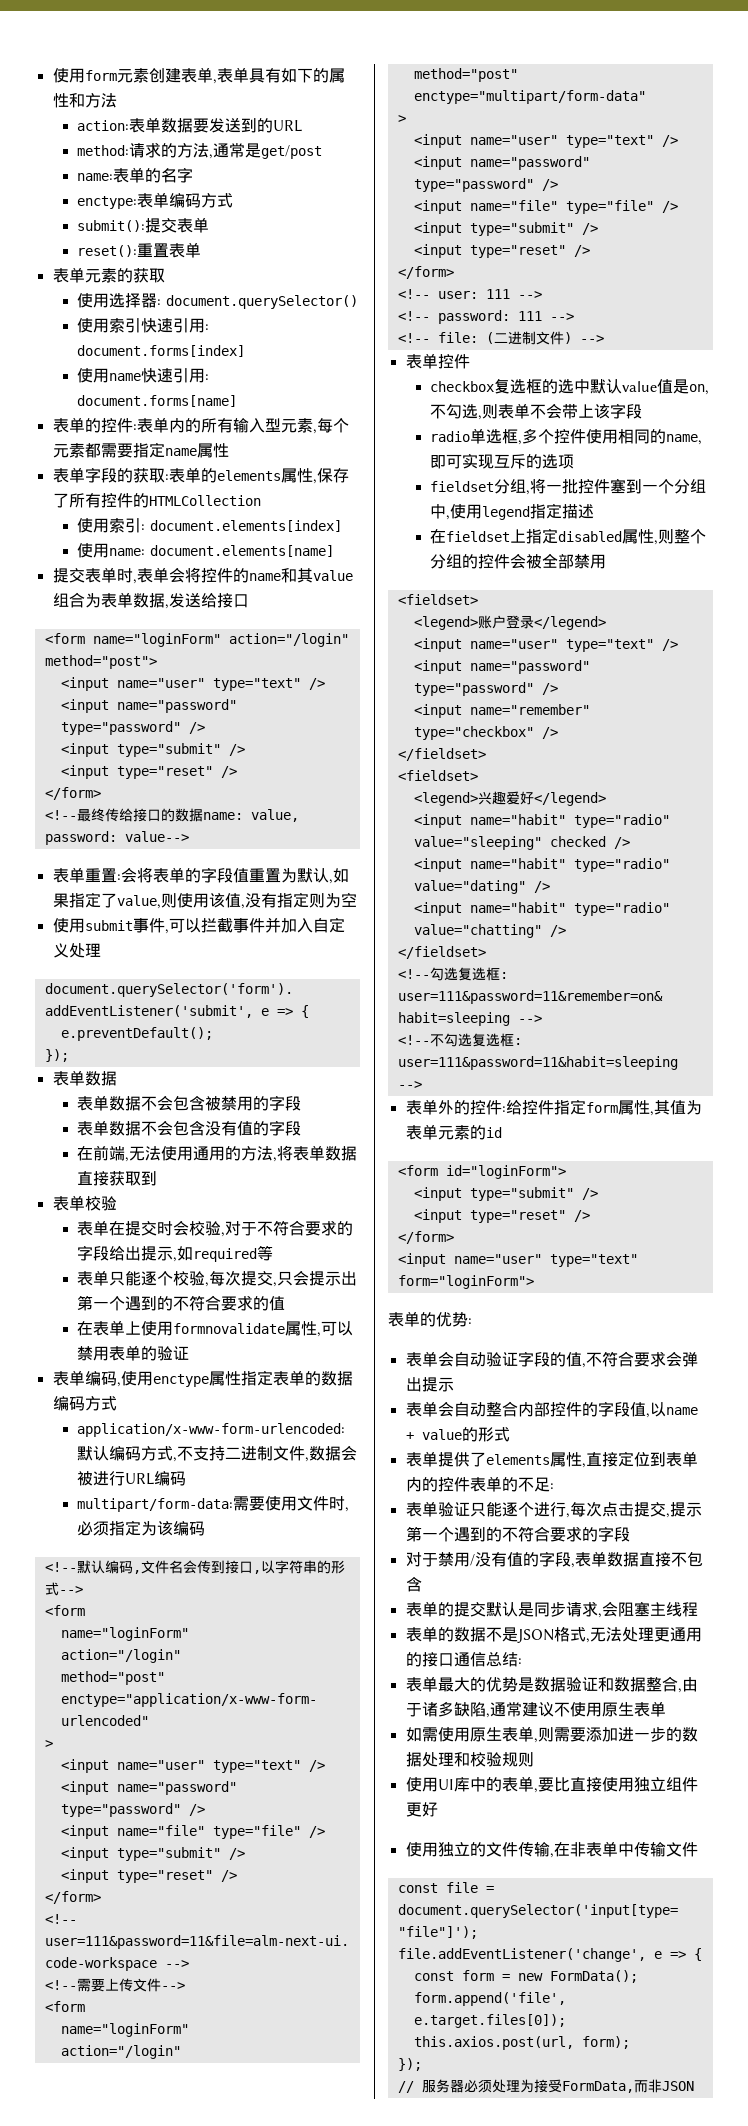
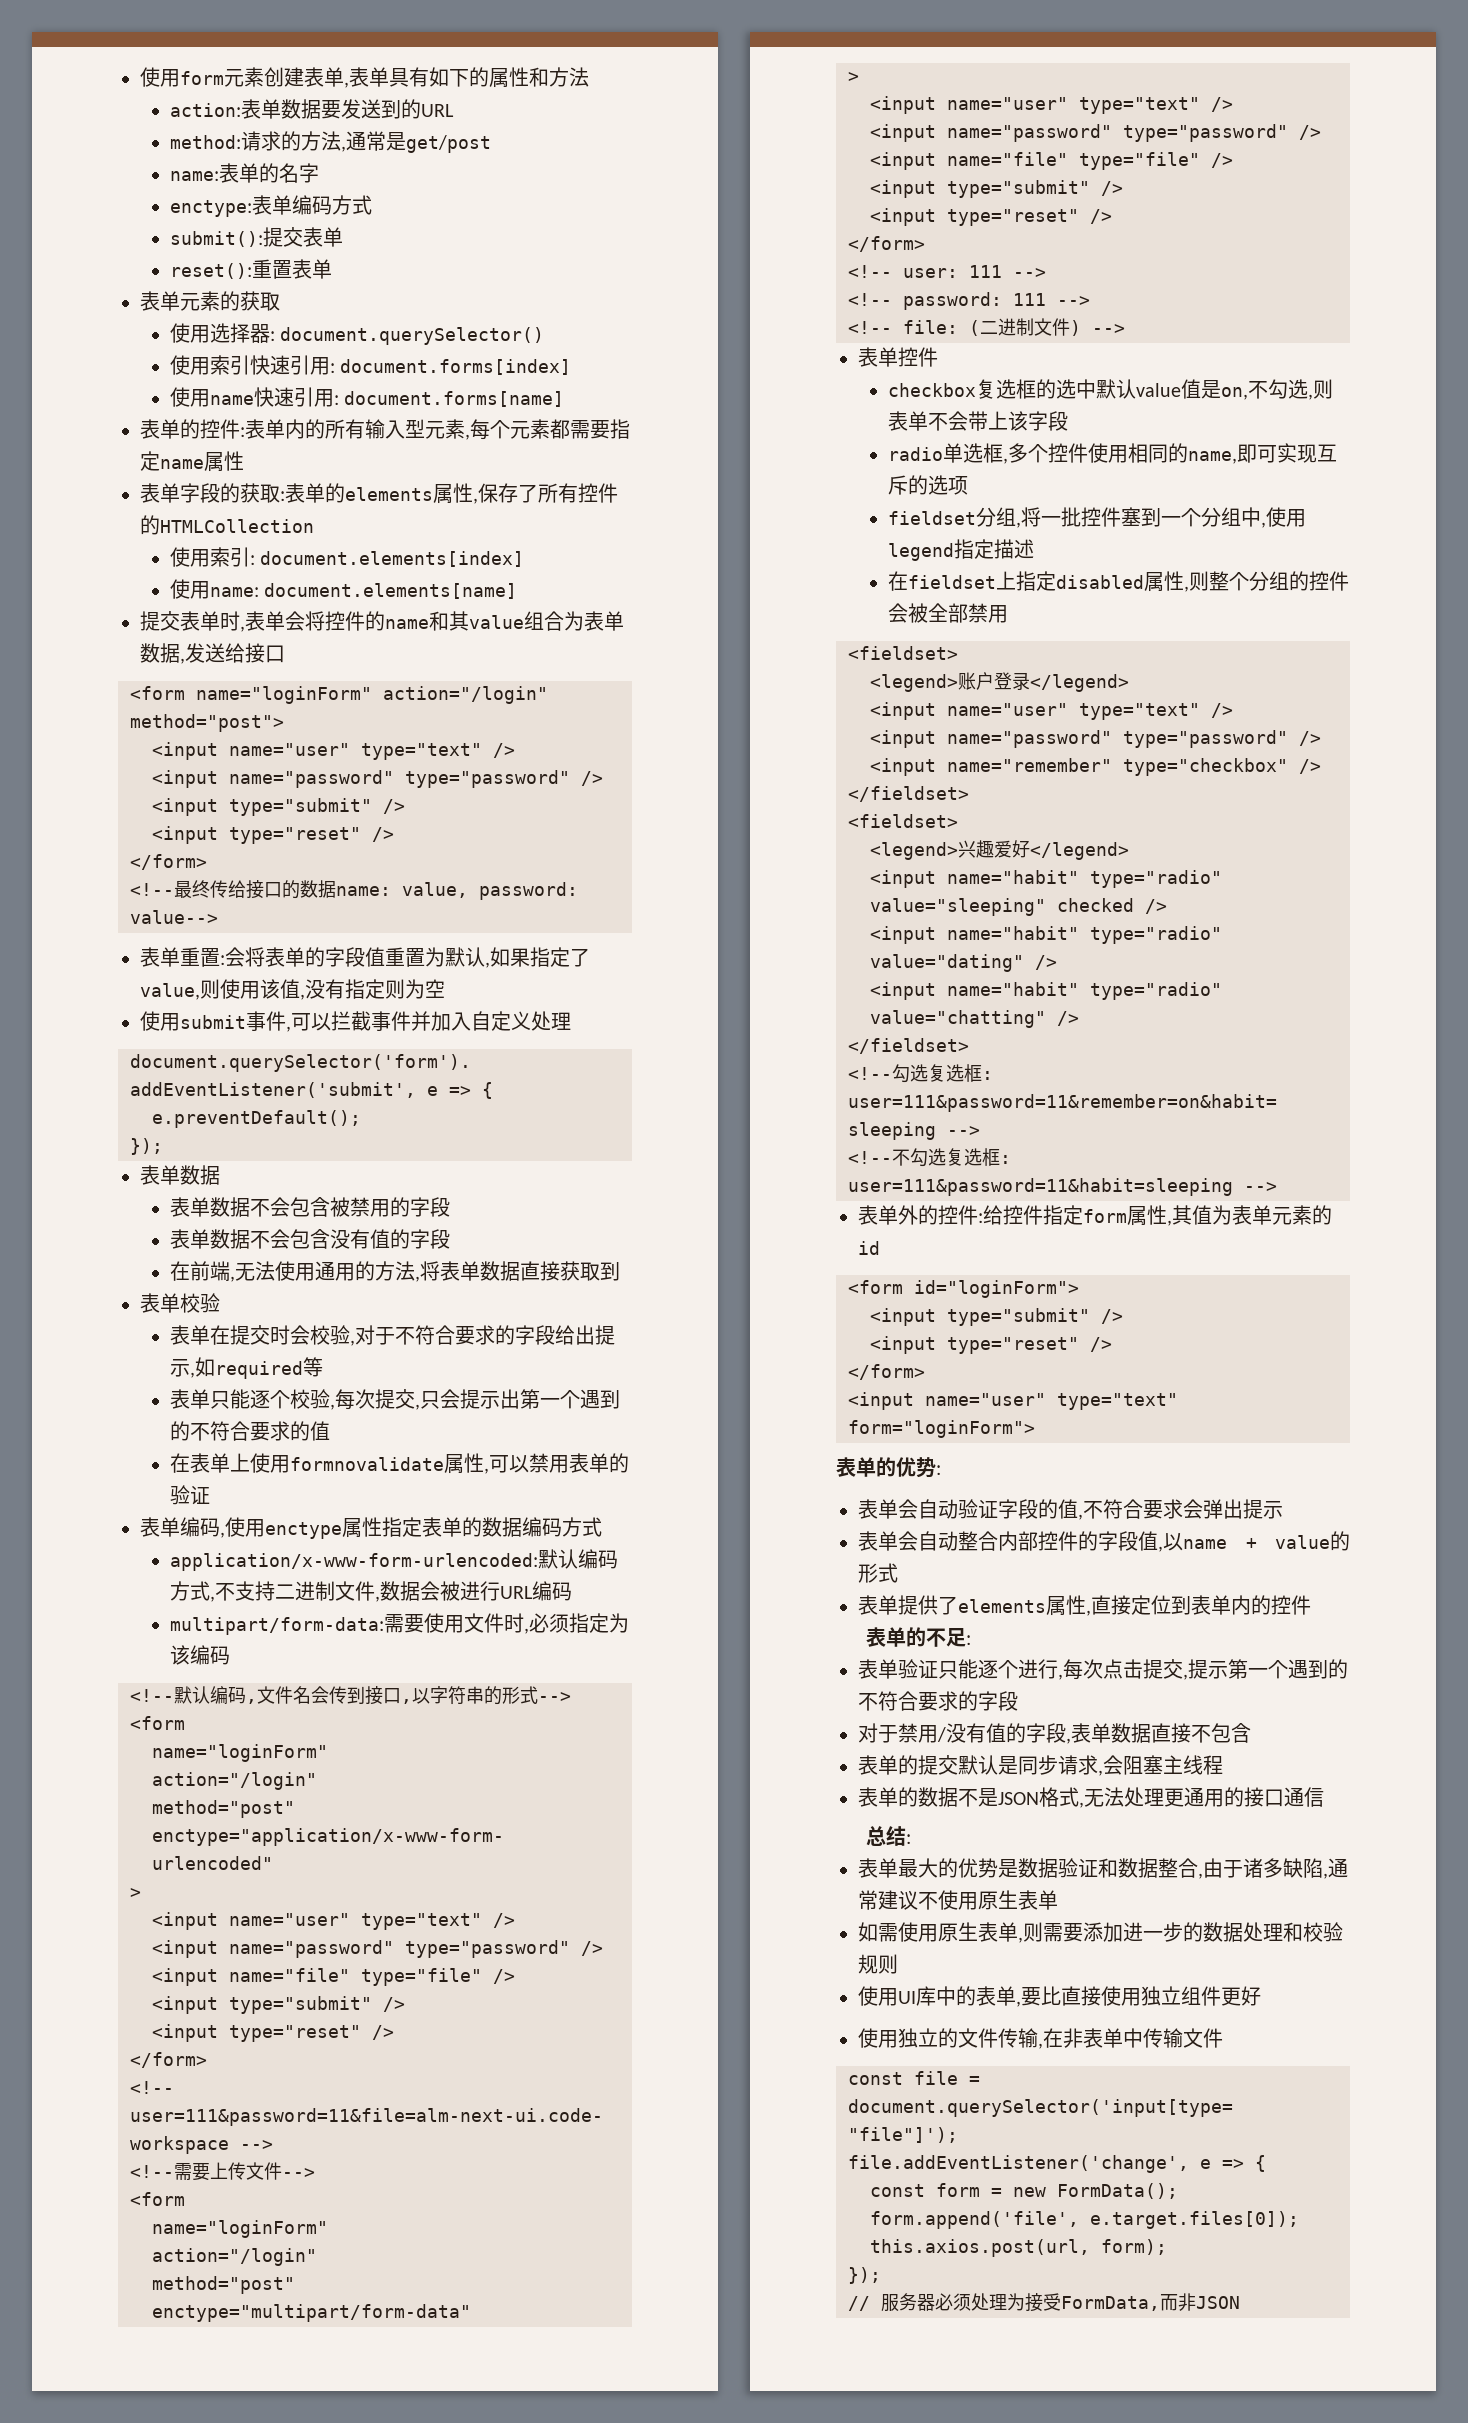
- 表单提供了elements属性,直接定位到表单内的控件表单的不足:
+ 表单提供了elements属性,直接定位到表单内的控件
+ 表单的不足:
- 表单的数据不是JSON格式,无法处理更通用的接口通信总结:
+ 表单的数据不是JSON格式,无法处理更通用的接口通信
+ 总结:

